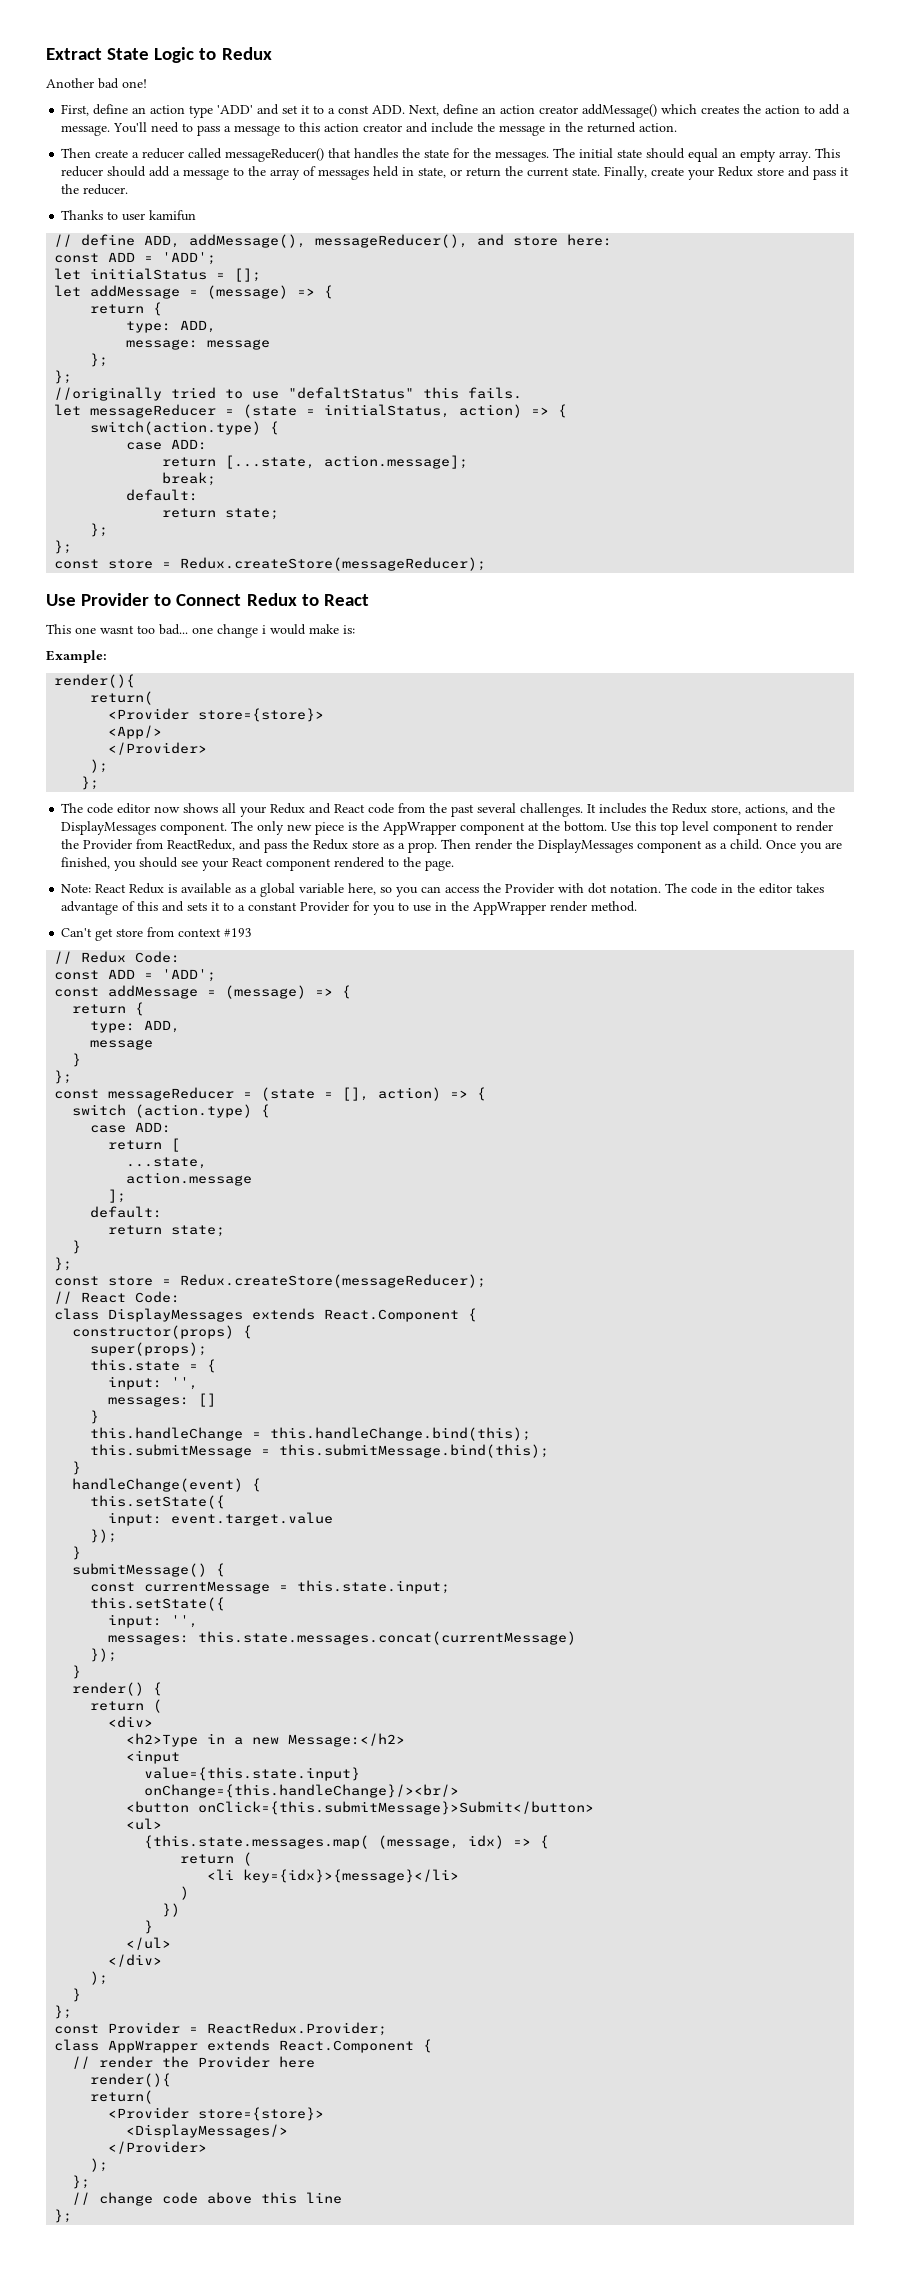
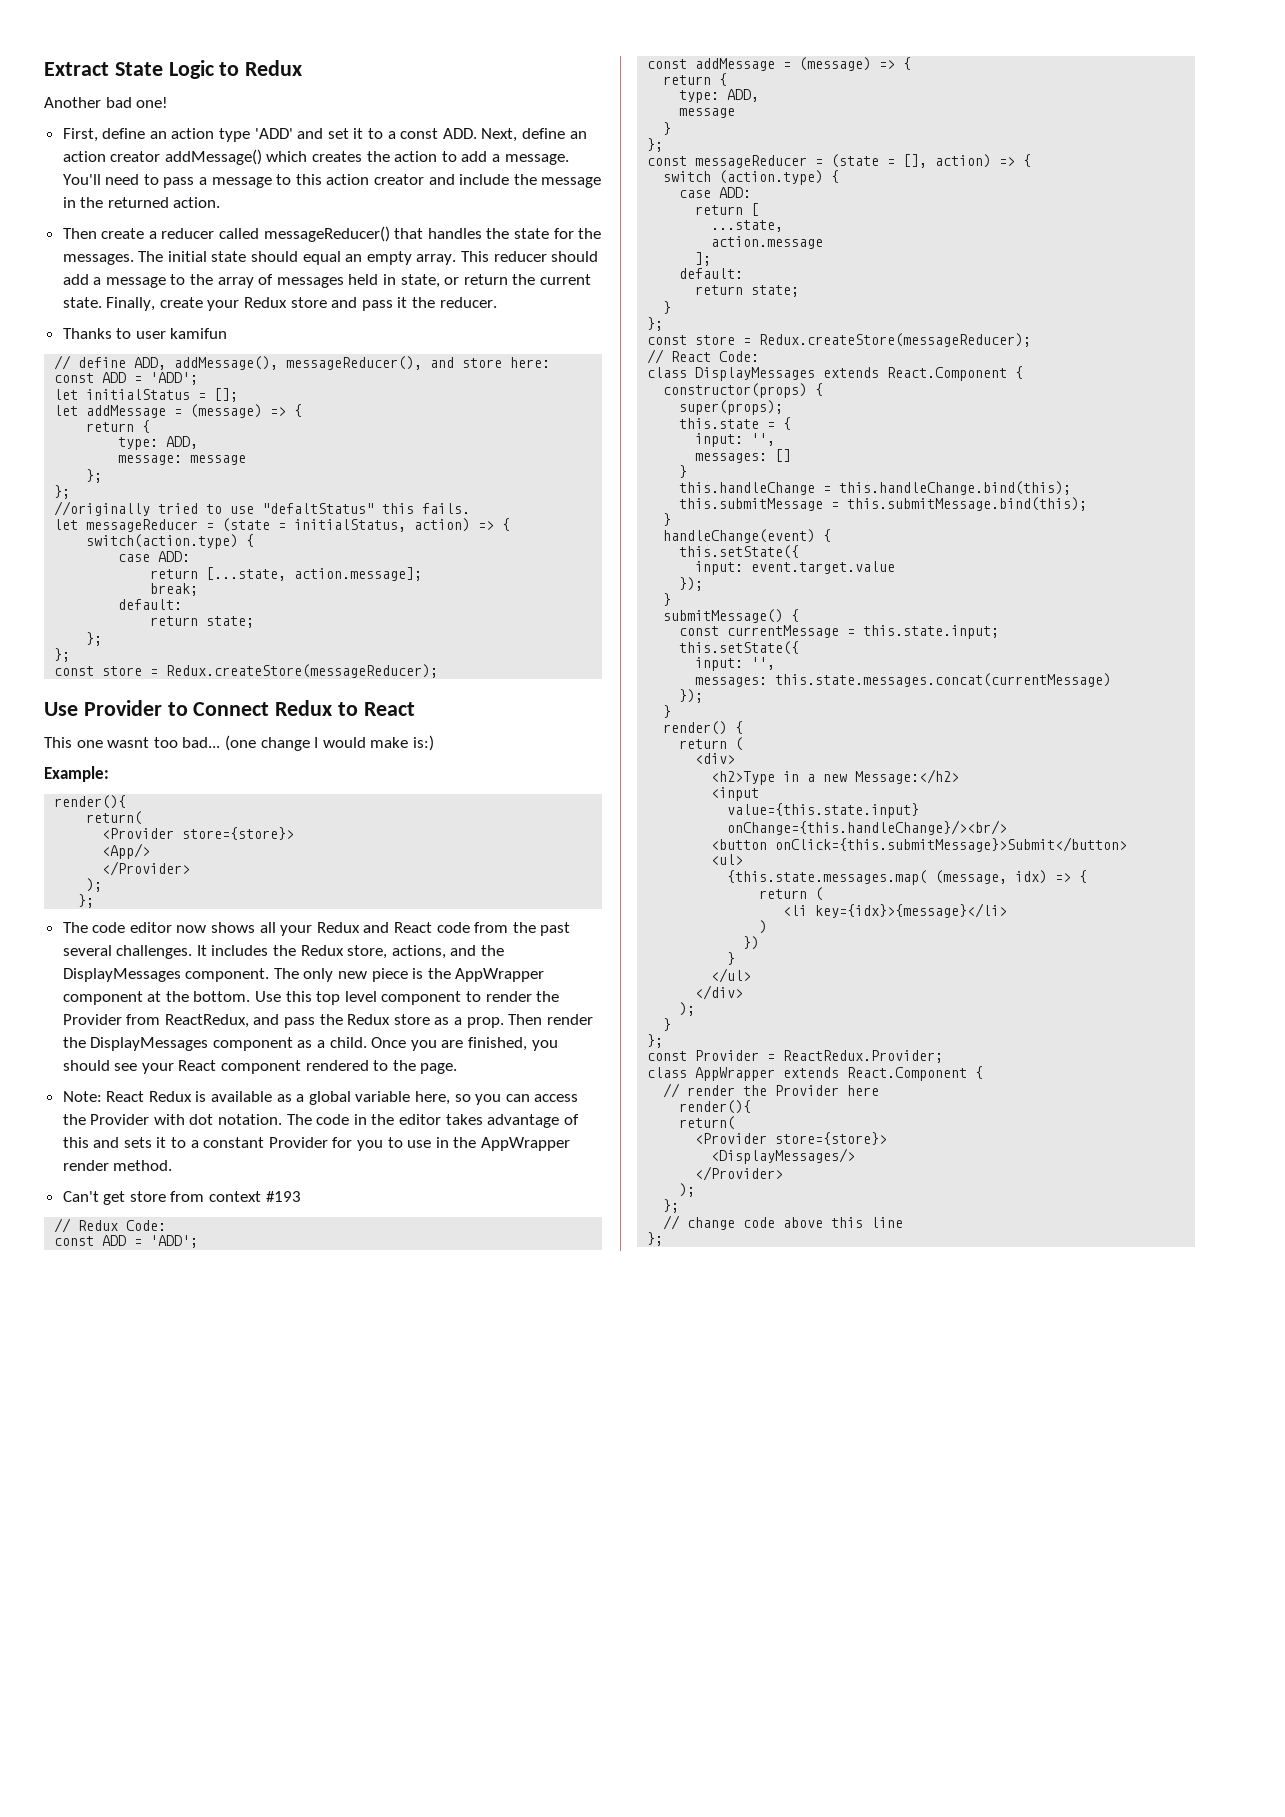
- This one wasnt too bad... one change i would make is:
+ This one wasnt too bad... (one change I would make is:)

